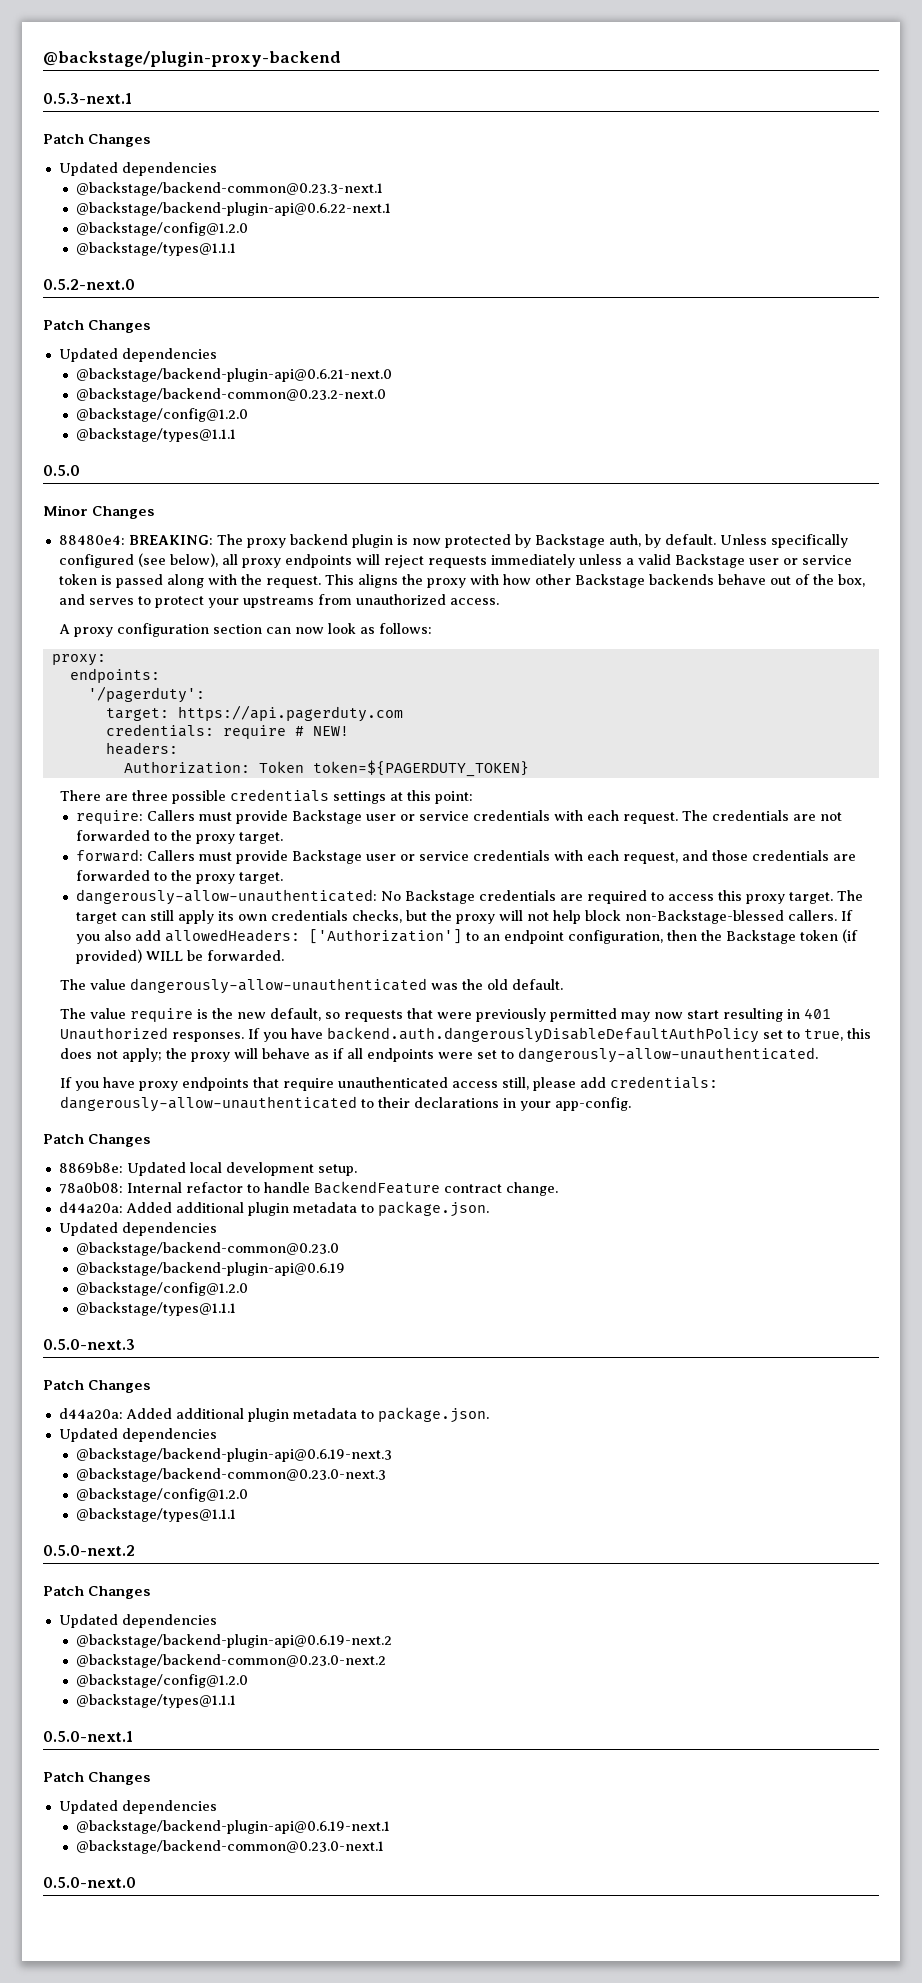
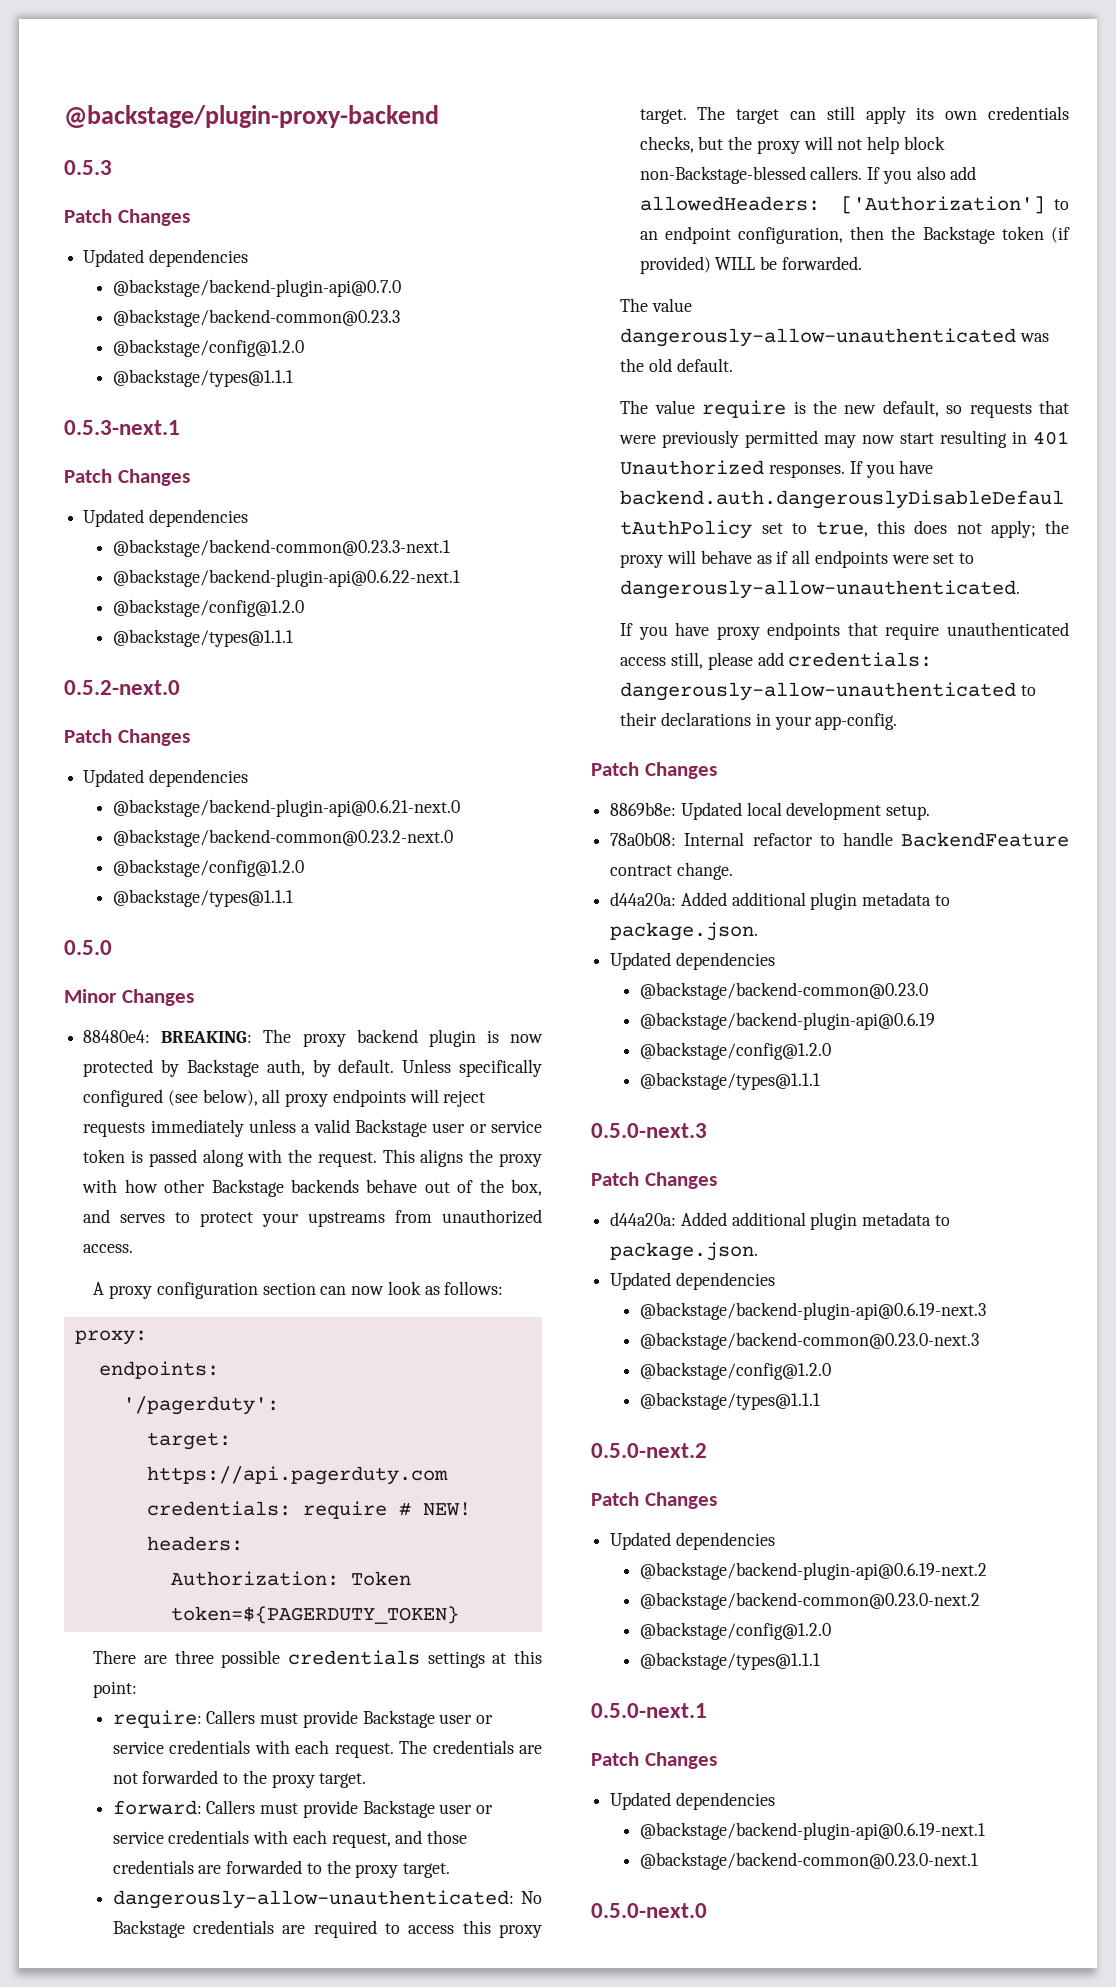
+ 0.5.3
+ Patch Changes
+ Updated dependencies
+ @backstage/backend-plugin-api@0.7.0
+ @backstage/backend-common@0.23.3
+ @backstage/config@1.2.0
+ @backstage/types@1.1.1

